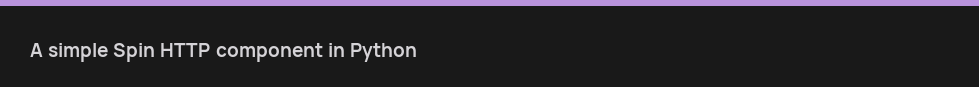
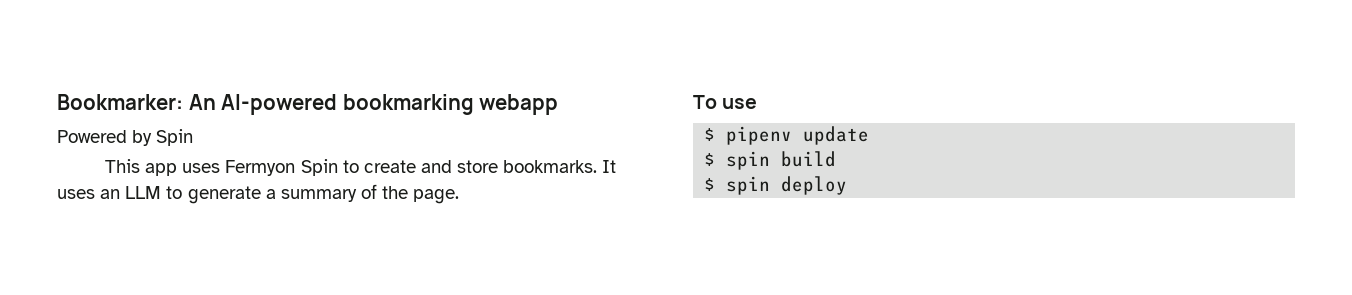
- A simple Spin HTTP component in Python
+ Bookmarker: An AI-powered bookmarking webapp
+ Powered by Spin
+ This app uses Fermyon Spin to create and store bookmarks. It uses an LLM to generate a summary of the page.
+ To use
+ $ pipenv update
+ $ spin build
+ $ spin deploy

